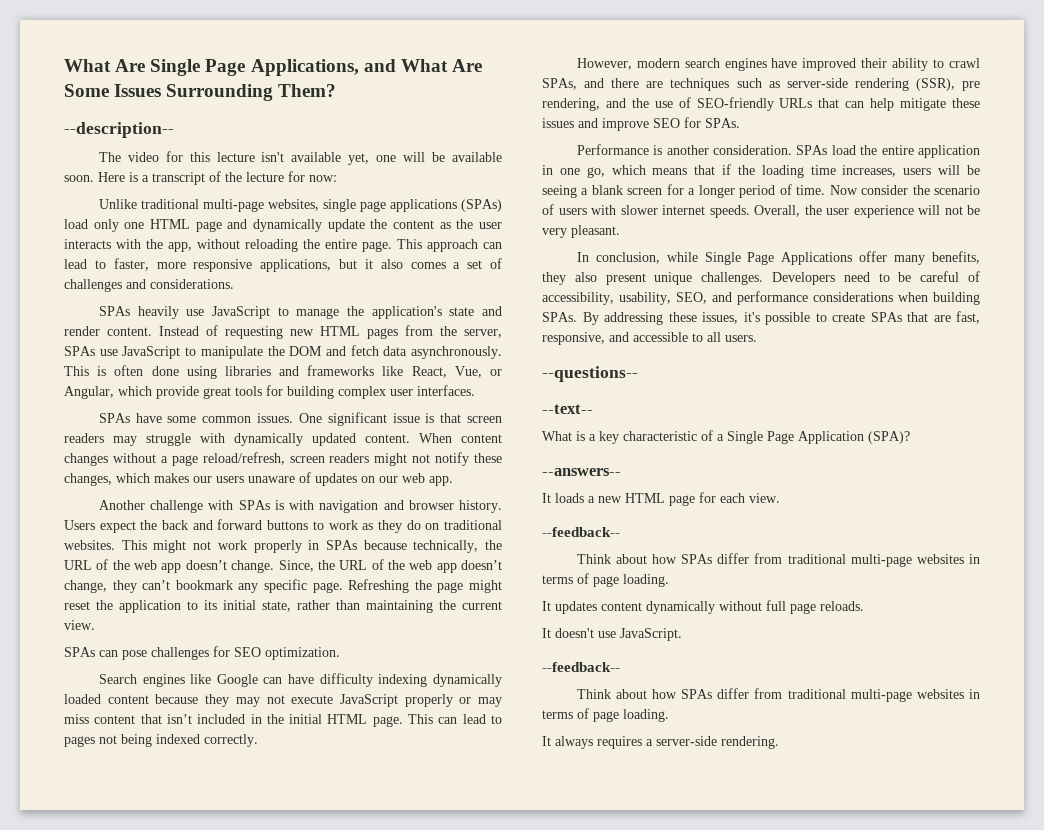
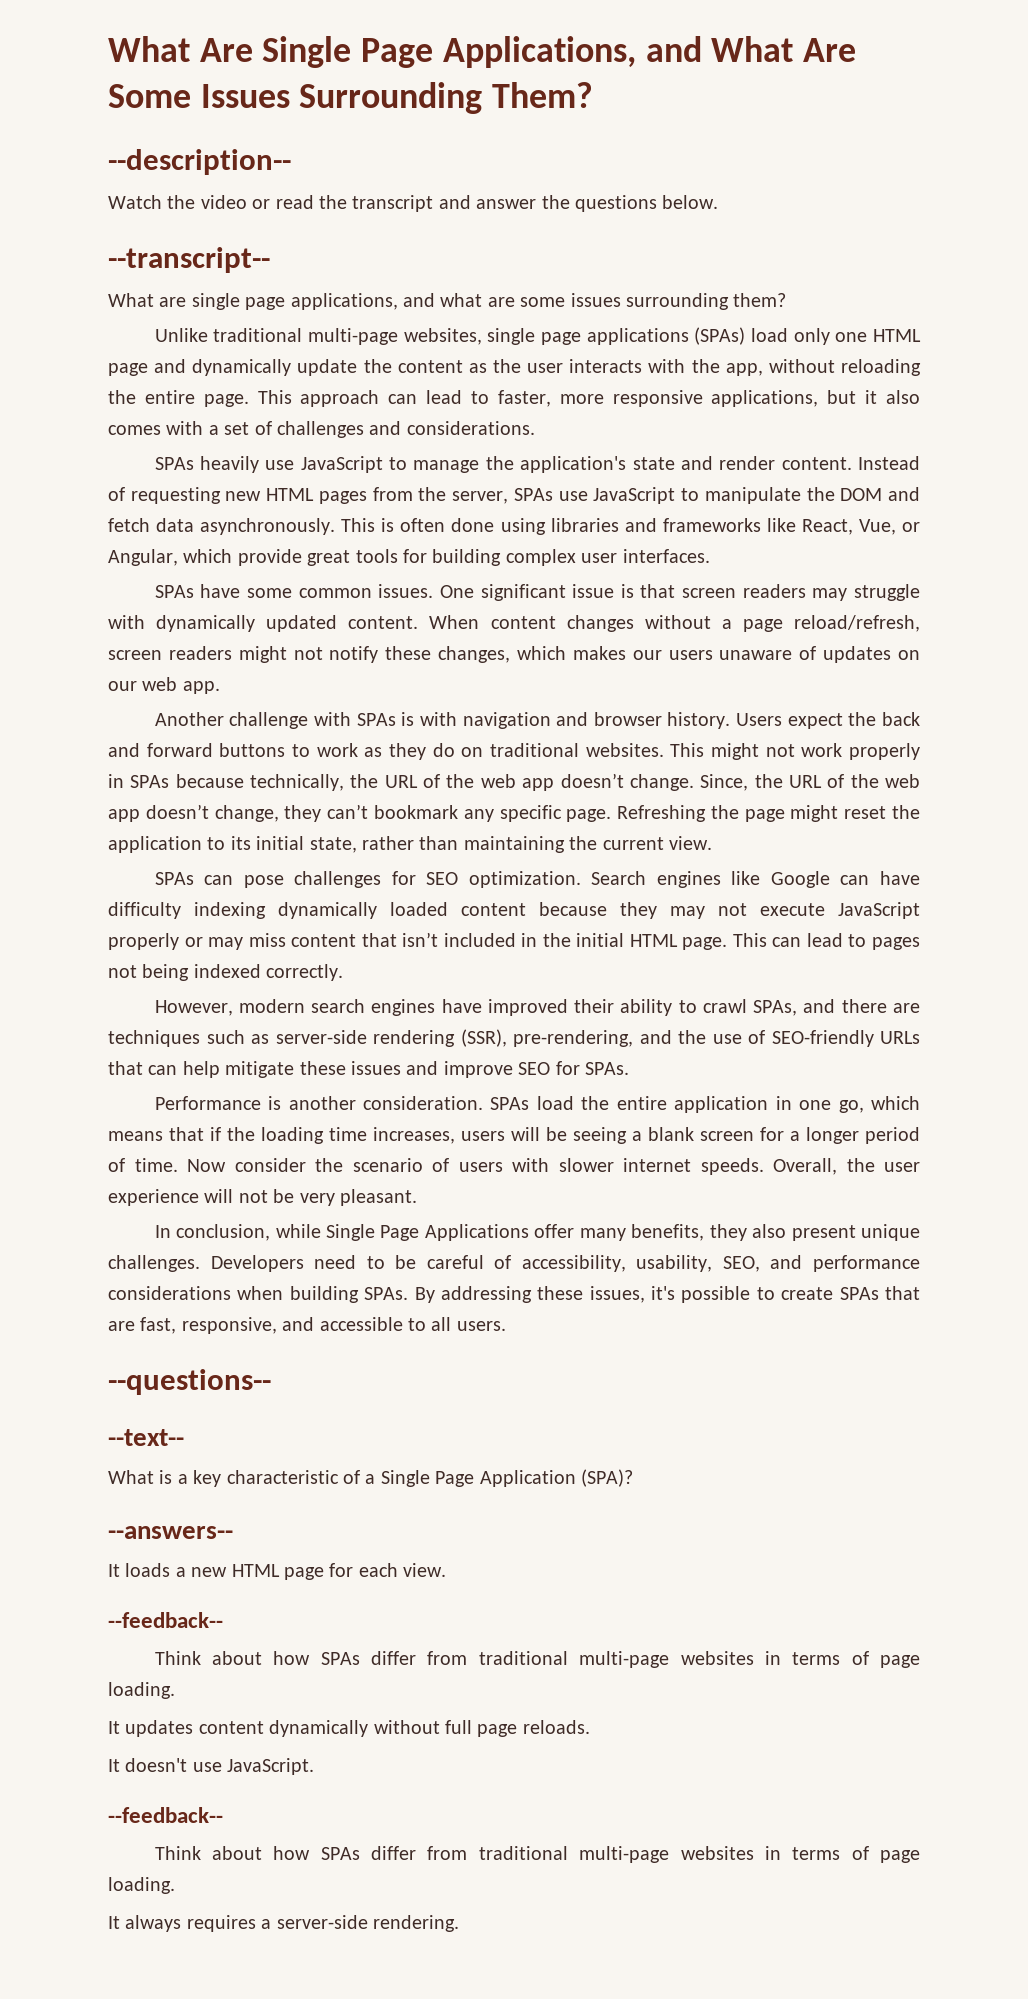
- The video for this lecture isn't available yet, one will be available soon. Here is a transcript of the lecture for now:
+ Watch the video or read the transcript and answer the questions below.
+ --transcript--
+ What are single page applications, and what are some issues surrounding them?
- This approach can lead to faster, more responsive applications, but it also comes a set of challenges and considerations.
+ This approach can lead to faster, more responsive applications, but it also comes with a set of challenges and considerations.
- SPAs can pose challenges for SEO optimization.
- Search engines like Google can have difficulty indexing dynamically loaded content because they may not execute JavaScript properly or may miss content that isn’t included in the initial HTML page.
+ SPAs can pose challenges for SEO optimization. Search engines like Google can have difficulty indexing dynamically loaded content because they may not execute JavaScript properly or may miss content that isn’t included in the initial HTML page.
- However, modern search engines have improved their ability to crawl SPAs, and there are techniques such as server-side rendering (SSR), pre rendering, and the use of SEO-friendly URLs that can help mitigate these issues and improve SEO for SPAs.
+ However, modern search engines have improved their ability to crawl SPAs, and there are techniques such as server-side rendering (SSR), pre-rendering, and the use of SEO-friendly URLs that can help mitigate these issues and improve SEO for SPAs.

